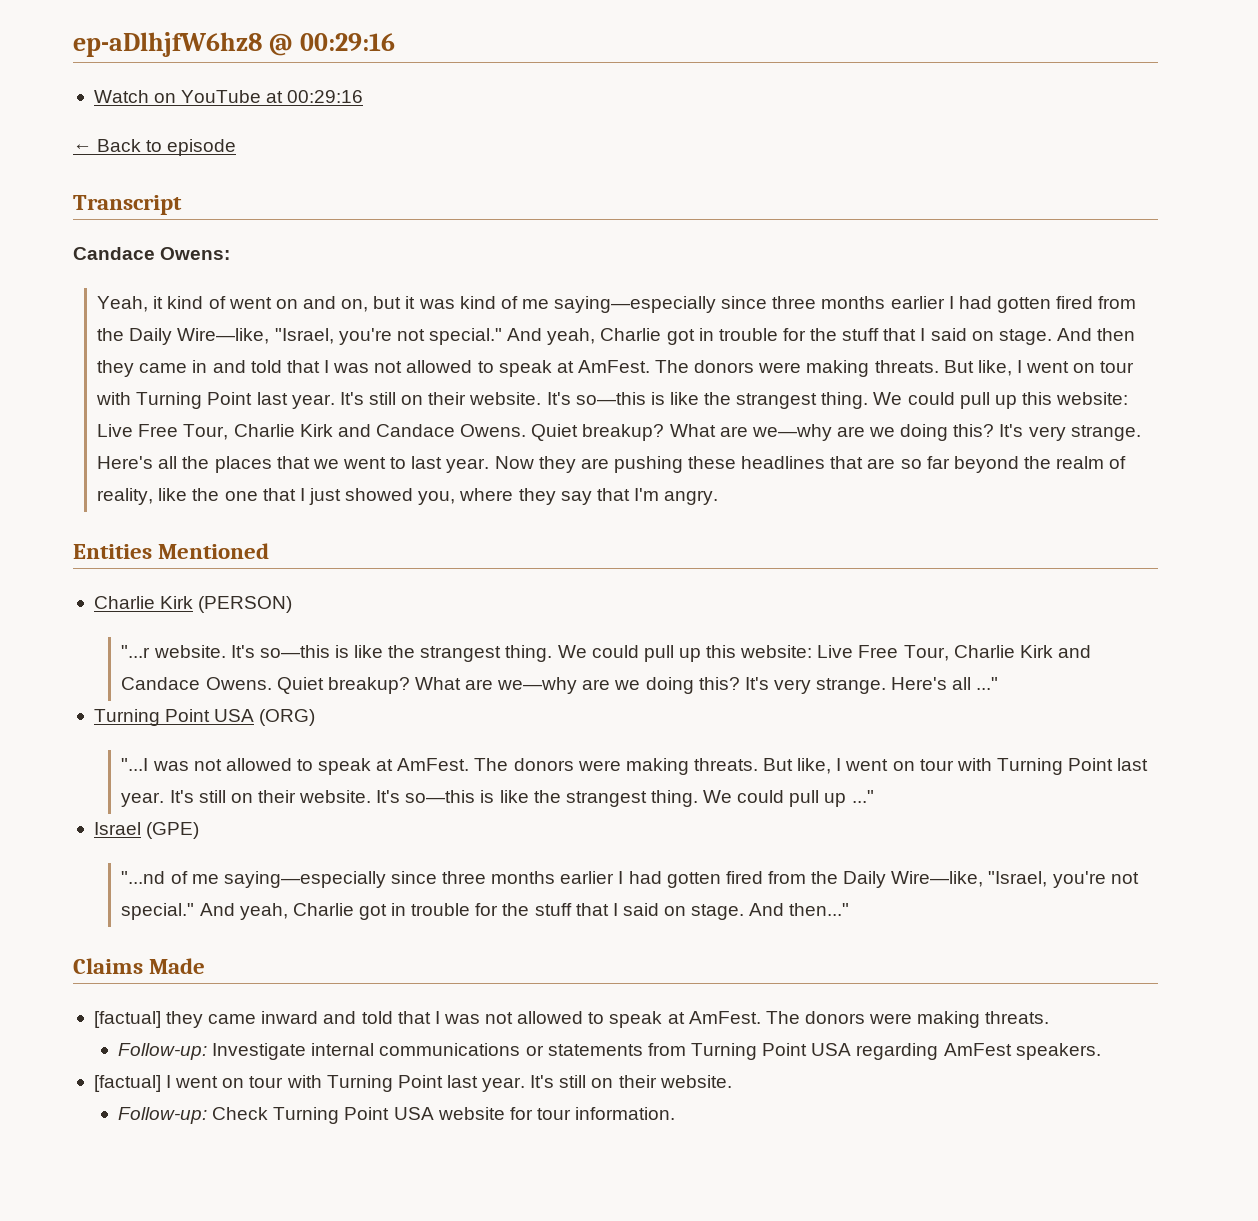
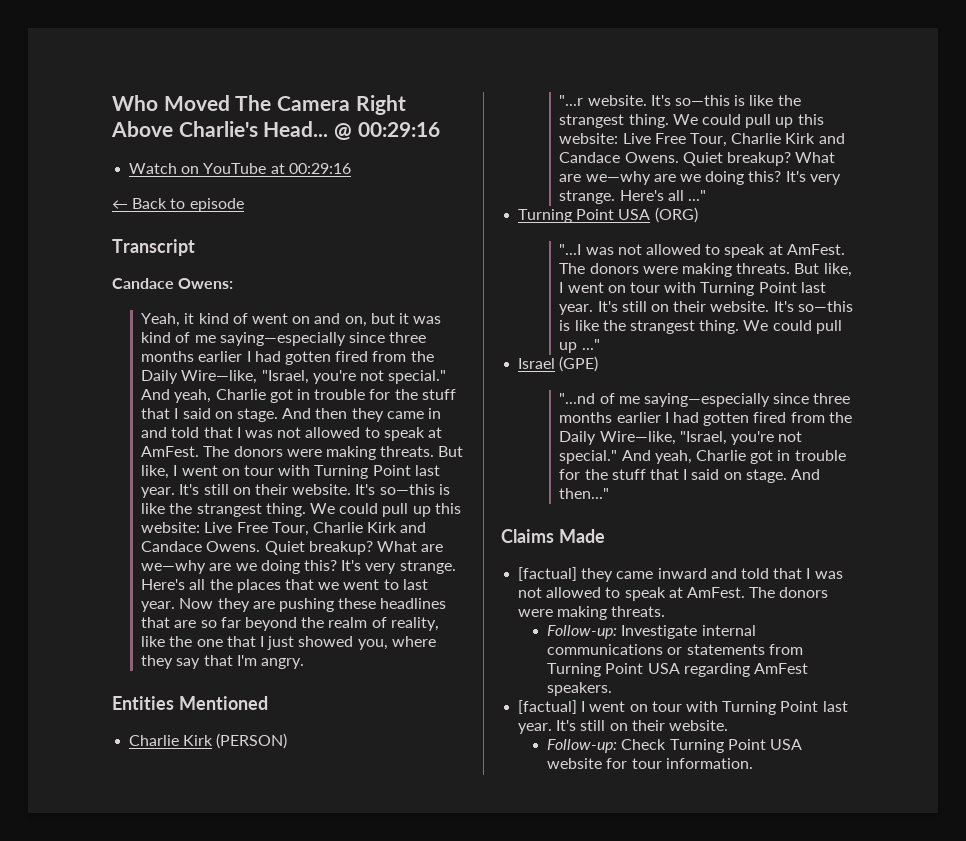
- ep-aDlhjfW6hz8 @ 00:29:16
+ Who Moved The Camera Right Above Charlie's Head... @ 00:29:16

